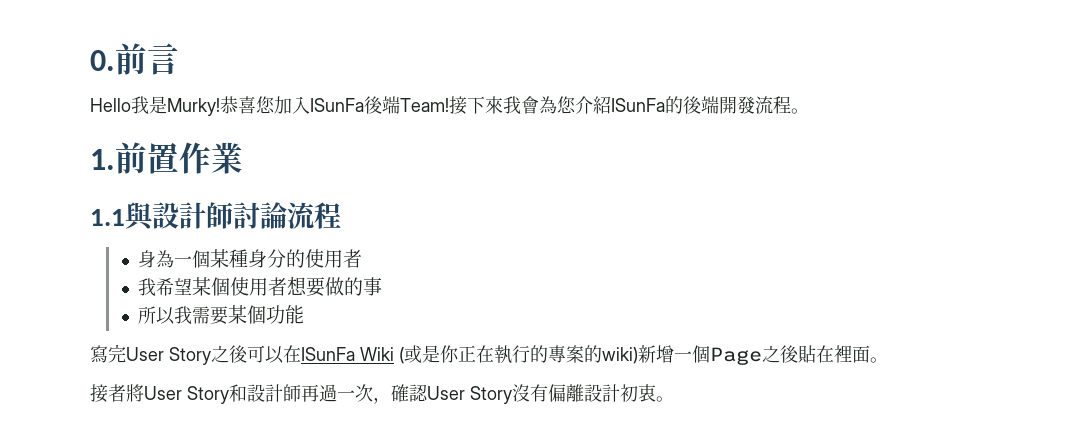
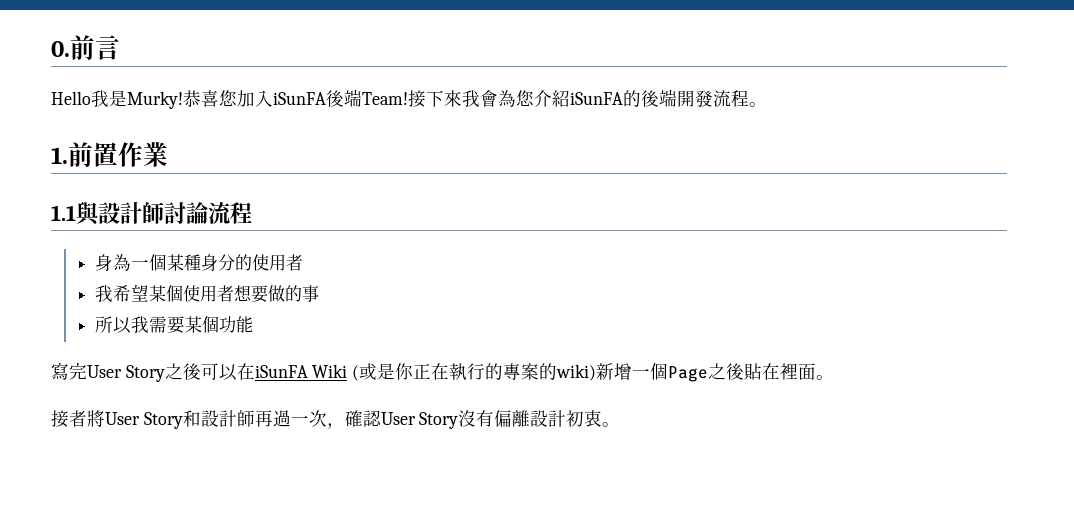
- 恭喜您加入ISunFa後端Team!
+ 恭喜您加入iSunFA後端Team!
- 接下來我會為您介紹ISunFa的後端開發流程。
+ 接下來我會為您介紹iSunFA的後端開發流程。
- 寫完User Story之後可以在ISunFa Wiki (或是你正在執行的專案的wiki)新增一個Page之後貼在裡面。
+ 寫完User Story之後可以在iSunFA Wiki (或是你正在執行的專案的wiki)新增一個Page之後貼在裡面。

